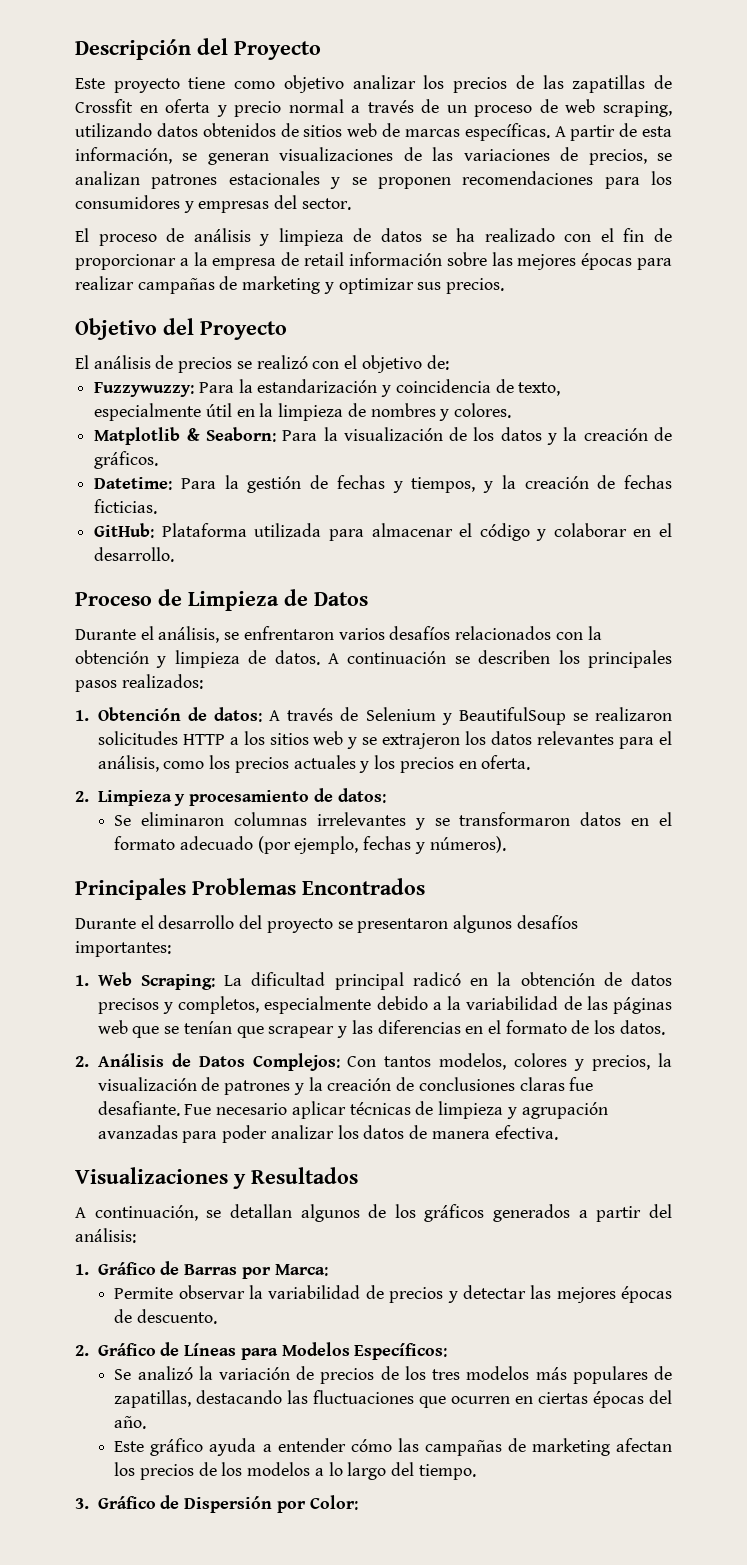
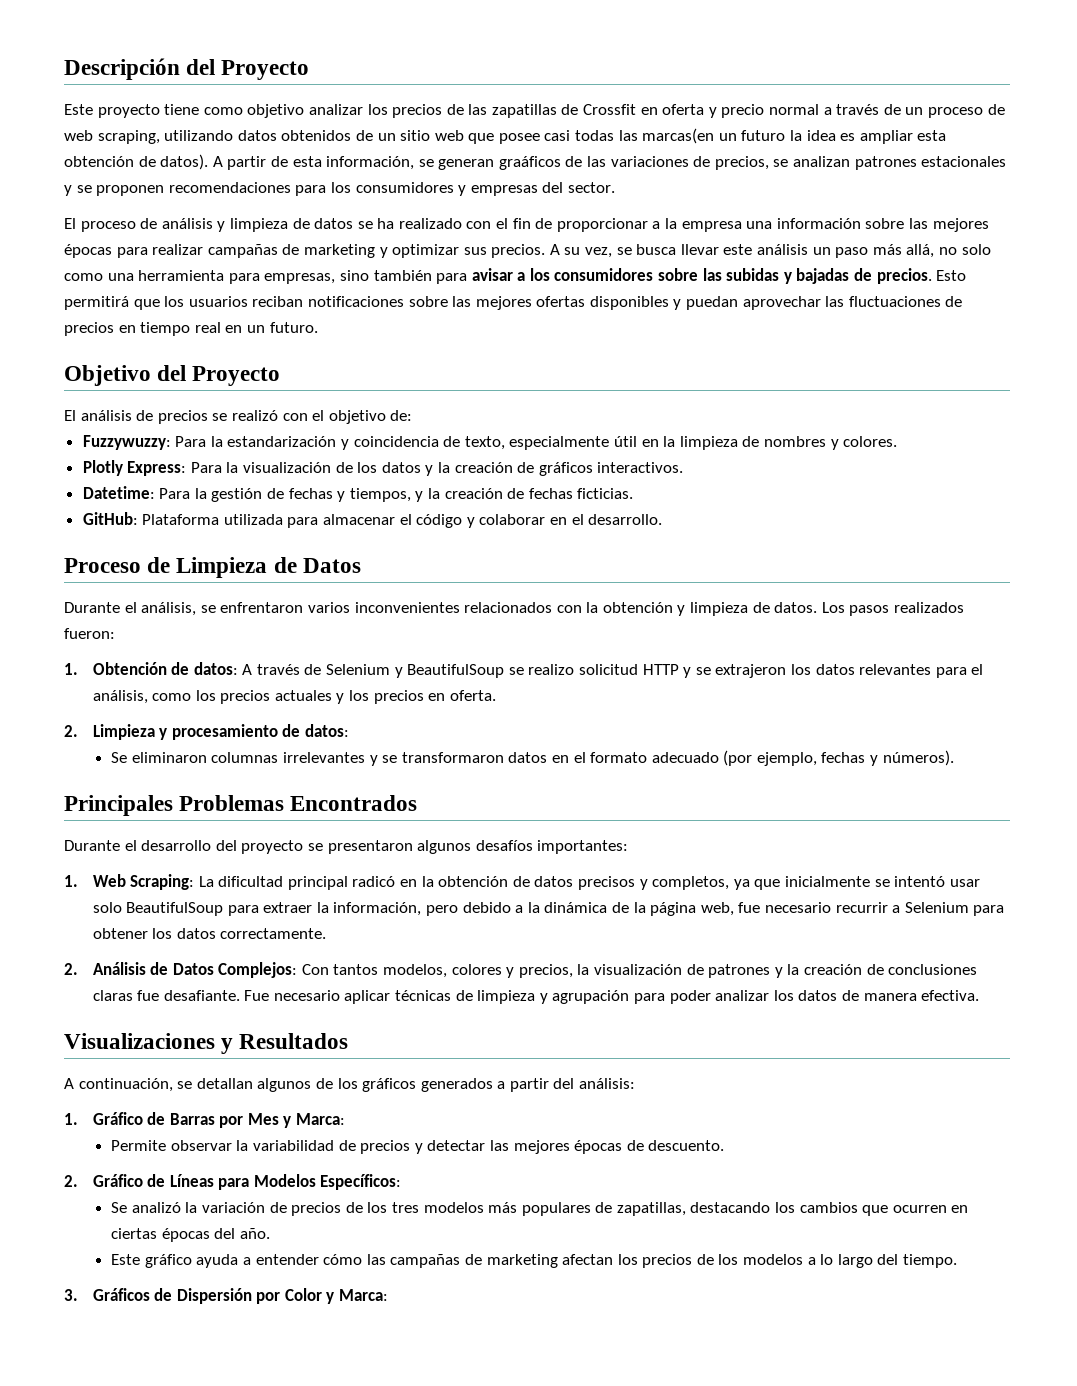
- Este proyecto tiene como objetivo analizar los precios de las zapatillas de Crossfit en oferta y precio normal a través de un proceso de web scraping, utilizando datos obtenidos de sitios web de marcas específicas.
+ Este proyecto tiene como objetivo analizar los precios de las zapatillas de Crossfit en oferta y precio normal a través de un proceso de web scraping, utilizando datos obtenidos de un sitio web que posee casi todas las marcas(en un futuro la idea es ampliar esta obtención de datos).
- A partir de esta información, se generan visualizaciones de las variaciones de precios, se analizan patrones estacionales y se proponen recomendaciones para los consumidores y empresas del sector.
+ A partir de esta información, se generan graáficos de las variaciones de precios, se analizan patrones estacionales y se proponen recomendaciones para los consumidores y empresas del sector.
- El proceso de análisis y limpieza de datos se ha realizado con el fin de proporcionar a la empresa de retail información sobre las mejores épocas para realizar campañas de marketing y optimizar sus precios.
+ El proceso de análisis y limpieza de datos se ha realizado con el fin de proporcionar a la empresa una información sobre las mejores épocas para realizar campañas de marketing y optimizar sus precios. A su vez, se busca llevar este análisis un paso más allá, no solo como una herramienta para empresas, sino también para avisar a los consumidores sobre las subidas y bajadas de precios. Esto permitirá que los usuarios reciban notificaciones sobre las mejores ofertas disponibles y puedan aprovechar las fluctuaciones de precios en tiempo real en un futuro.
- Matplotlib & Seaborn: Para la visualización de los datos y la creación de gráficos.
+ Plotly Express: Para la visualización de los datos y la creación de gráficos interactivos.
- Durante el análisis, se enfrentaron varios desafíos relacionados con la obtención y limpieza de datos.
+ Durante el análisis, se enfrentaron varios inconvenientes relacionados con la obtención y limpieza de datos.
- A continuación se describen los principales pasos realizados:
+ Los pasos realizados fueron:
- 1. Obtención de datos: A través de Selenium y BeautifulSoup se realizaron solicitudes HTTP a los sitios web y se extrajeron los datos relevantes para el análisis, como los precios actuales y los precios en oferta.
+ 1. Obtención de datos: A través de Selenium y BeautifulSoup se realizo solicitud HTTP y se extrajeron los datos relevantes para el análisis, como los precios actuales y los precios en oferta.
- 1. Web Scraping: La dificultad principal radicó en la obtención de datos precisos y completos, especialmente debido a la variabilidad de las páginas web que se tenían que scrapear y las diferencias en el formato de los datos.
+ 1. Web Scraping: La dificultad principal radicó en la obtención de datos precisos y completos, ya que inicialmente se intentó usar solo BeautifulSoup para extraer la información, pero debido a la dinámica de la página web, fue necesario recurrir a Selenium para obtener los datos correctamente.
- Fue necesario aplicar técnicas de limpieza y agrupación avanzadas para poder analizar los datos de manera efectiva.
+ Fue necesario aplicar técnicas de limpieza y agrupación para poder analizar los datos de manera efectiva.
- 1. Gráfico de Barras por Marca:
+ 1. Gráfico de Barras por Mes y Marca:
- Se analizó la variación de precios de los tres modelos más populares de zapatillas, destacando las fluctuaciones que ocurren en ciertas épocas del año.
+ Se analizó la variación de precios de los tres modelos más populares de zapatillas, destacando los cambios que ocurren en ciertas épocas del año.
- 3. Gráfico de Dispersión por Color:
+ 3. Gráficos de Dispersión por Color y Marca:

